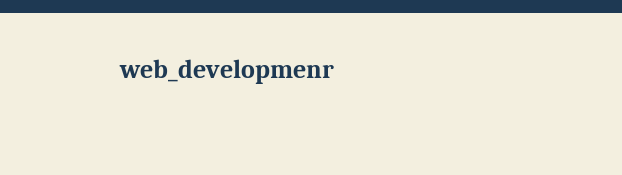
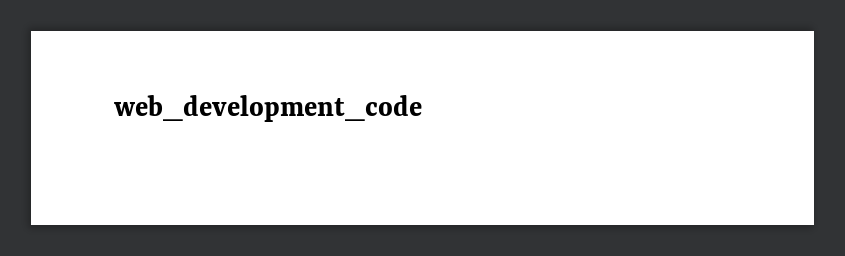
- web_developmenr
+ web_development_code

